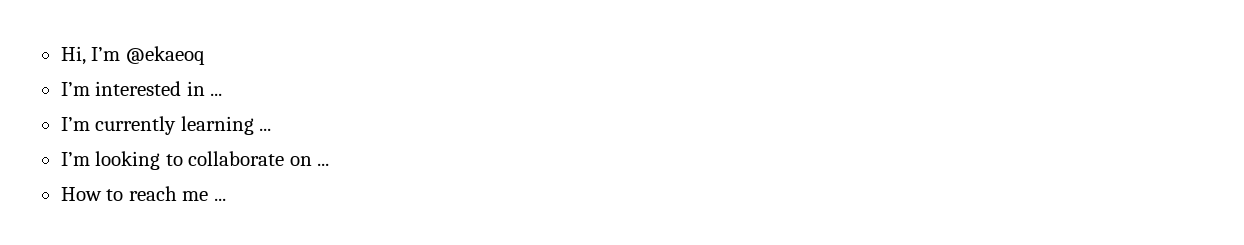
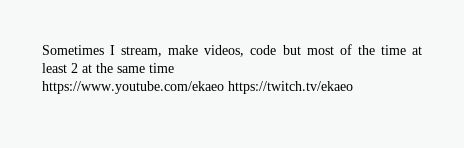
- Hi, I’m @ekaeoq
- I’m interested in ...
- I’m currently learning ...
- I’m looking to collaborate on ...
- How to reach me ...
+ Sometimes I stream, make videos, code but most of the time at least 2 at the same time
+ https://www.youtube.com/ekaeo https://twitch.tv/ekaeo

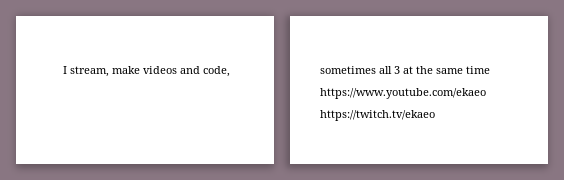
- Sometimes I stream, make videos, code but most of the time at least 2 at the same time
+ I stream, make videos and code, sometimes all 3 at the same time
- https://www.youtube.com/ekaeo https://twitch.tv/ekaeo
+ https://www.youtube.com/ekaeo
+ https://twitch.tv/ekaeo

